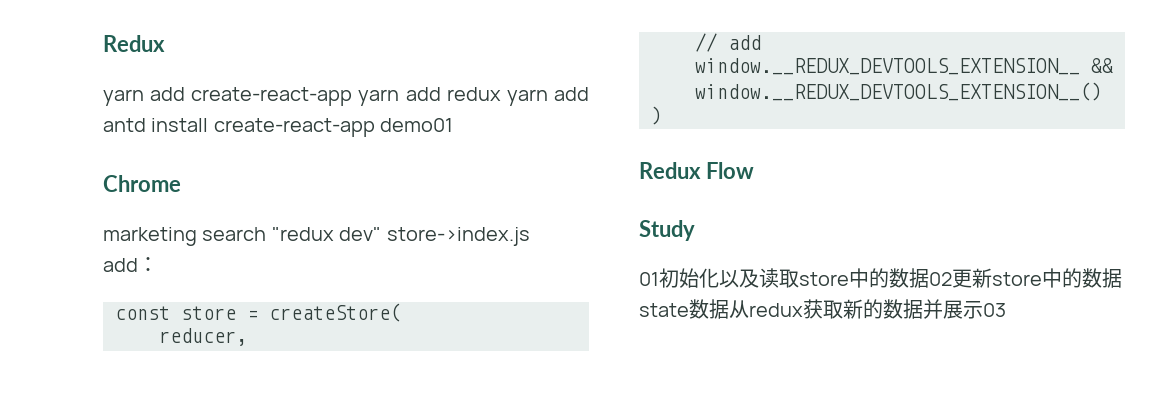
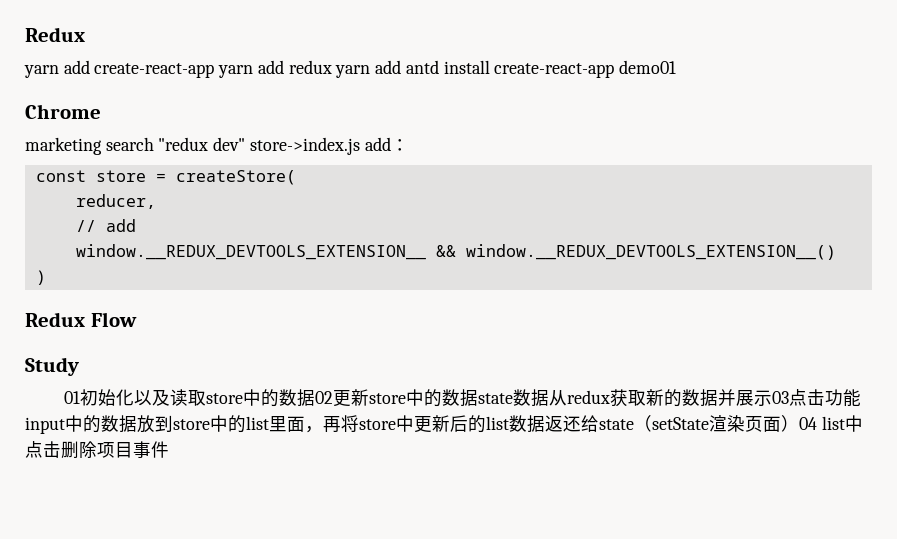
- 01初始化以及读取store中的数据02更新store中的数据state数据从redux获取新的数据并展示03
+ 01初始化以及读取store中的数据02更新store中的数据state数据从redux获取新的数据并展示03点击功能input中的数据放到store中的list里面，再将store中更新后的list数据返还给state（setState渲染页面）04 list中点击删除项目事件

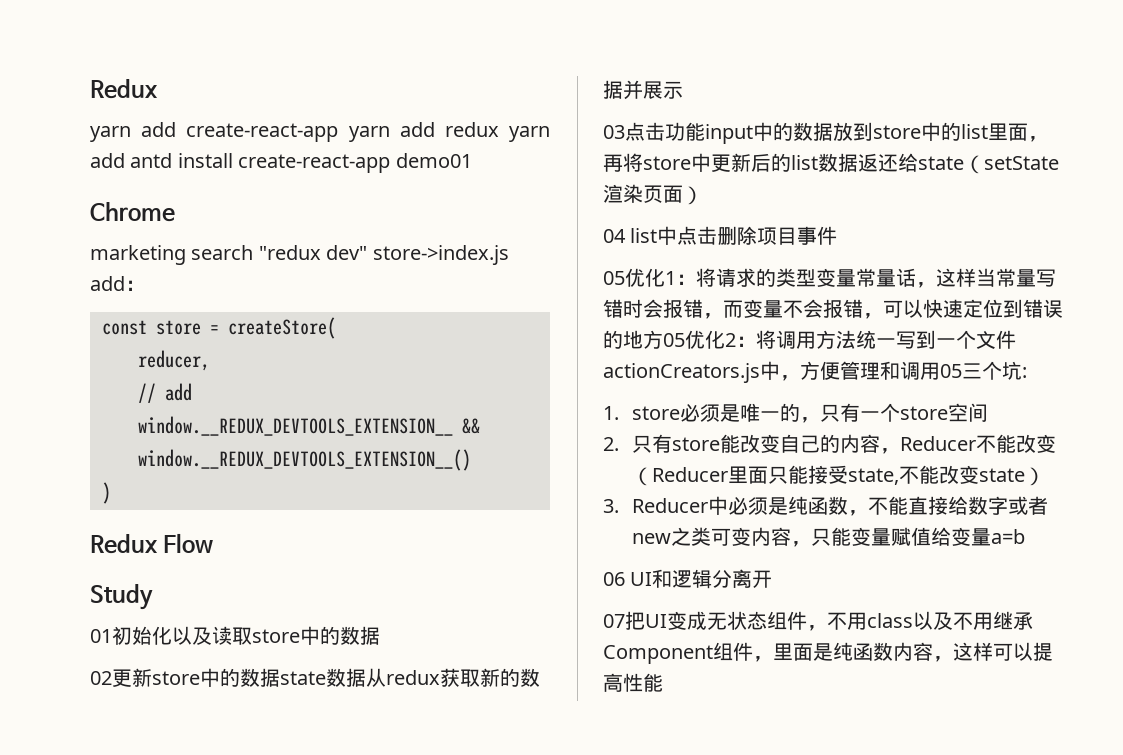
- 01初始化以及读取store中的数据02更新store中的数据state数据从redux获取新的数据并展示03点击功能input中的数据放到store中的list里面，再将store中更新后的list数据返还给state（setState渲染页面）04 list中点击删除项目事件
+ 01初始化以及读取store中的数据
+ 02更新store中的数据state数据从redux获取新的数据并展示
+ 03点击功能input中的数据放到store中的list里面，再将store中更新后的list数据返还给state（setState渲染页面）
+ 04 list中点击删除项目事件
+ 05优化1：将请求的类型变量常量话，这样当常量写错时会报错，而变量不会报错，可以快速定位到错误的地方05优化2：将调用方法统一写到一个文件actionCreators.js中，方便管理和调用05三个坑:
+ 1. store必须是唯一的，只有一个store空间
+ 2.只有store能改变自己的内容，Reducer不能改变（Reducer里面只能接受state,不能改变state）
+ 3. Reducer中必须是纯函数，不能直接给数字或者new之类可变内容，只能变量赋值给变量a=b
+ 06 UI和逻辑分离开
+ 07把UI变成无状态组件，不用class以及不用继承Component组件，里面是纯函数内容，这样可以提高性能

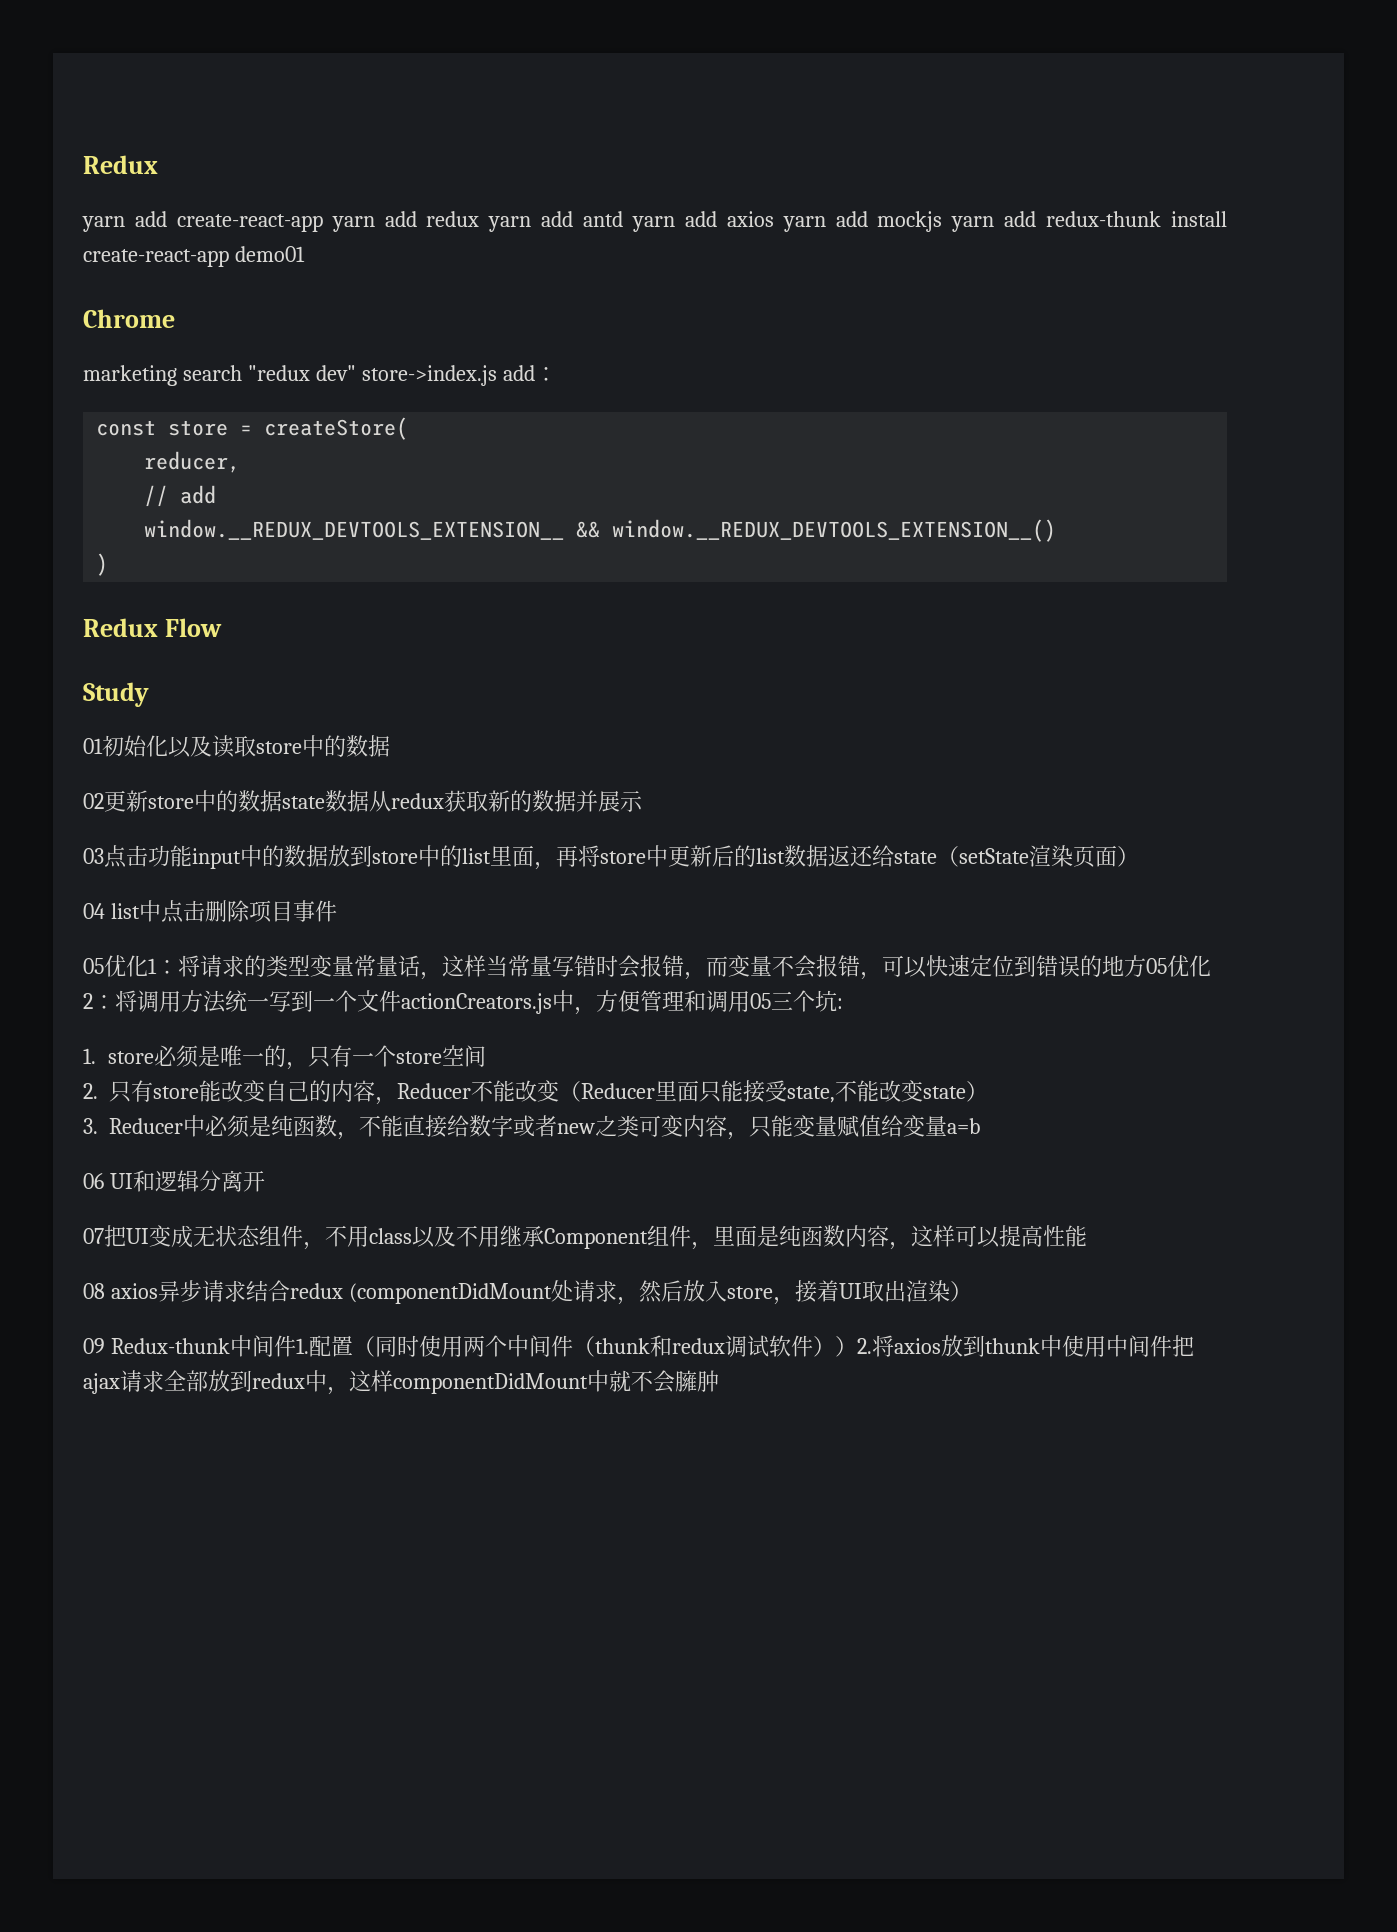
- yarn add create-react-app yarn add redux yarn add antd install create-react-app demo01
+ yarn add create-react-app yarn add redux yarn add antd yarn add axios yarn add mockjs yarn add redux-thunk install create-react-app demo01
+ 08 axios异步请求结合redux (componentDidMount处请求，然后放入store，接着UI取出渲染）
+ 09 Redux-thunk中间件1.配置（同时使用两个中间件（thunk和redux调试软件））2.将axios放到thunk中使用中间件把ajax请求全部放到redux中，这样componentDidMount中就不会臃肿

